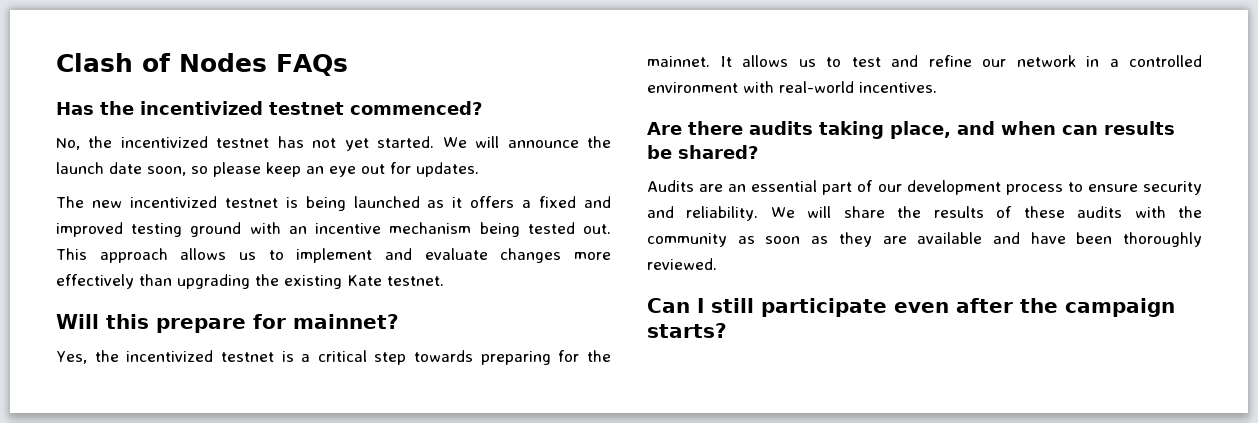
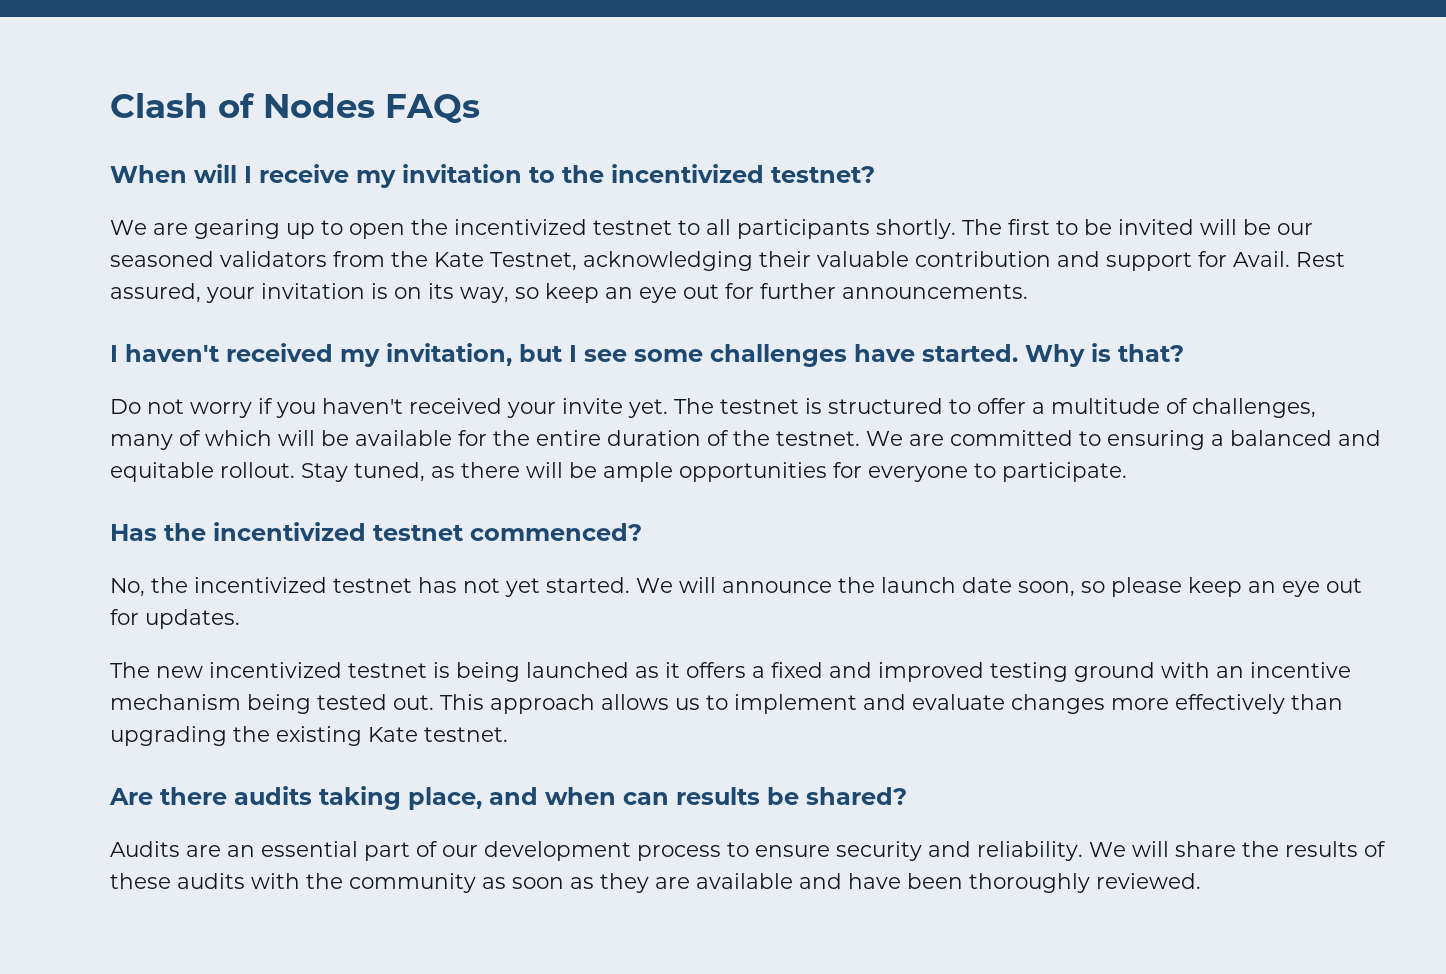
+ When will I receive my invitation to the incentivized testnet?
+ We are gearing up to open the incentivized testnet to all participants shortly. The first to be invited will be our seasoned validators from the Kate Testnet, acknowledging their valuable contribution and support for Avail. Rest assured, your invitation is on its way, so keep an eye out for further announcements.
+ I haven't received my invitation, but I see some challenges have started. Why is that?
+ Do not worry if you haven't received your invite yet. The testnet is structured to offer a multitude of challenges, many of which will be available for the entire duration of the testnet. We are committed to ensuring a balanced and equitable rollout. Stay tuned, as there will be ample opportunities for everyone to participate.
- Will this prepare for mainnet?
- Yes, the incentivized testnet is a critical step towards preparing for the mainnet. It allows us to test and refine our network in a controlled environment with real-world incentives.
- Can I still participate even after the campaign starts?

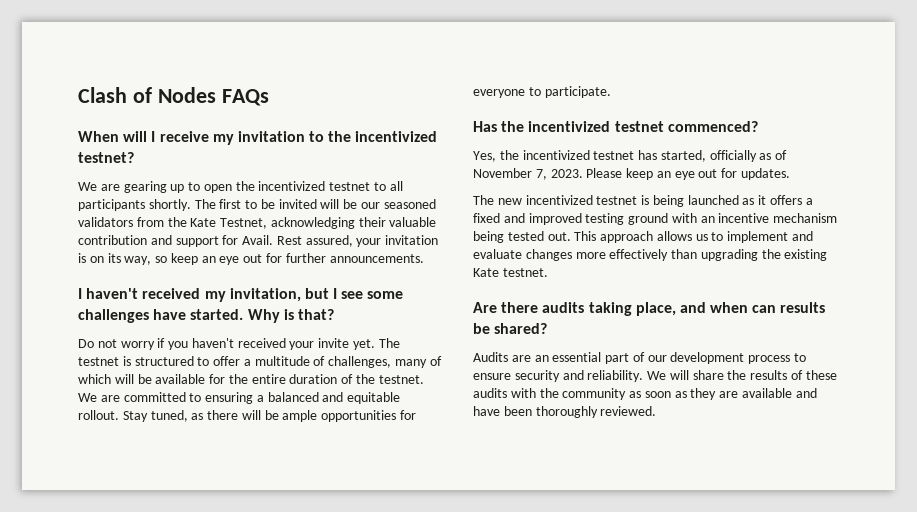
- No, the incentivized testnet has not yet started. We will announce the launch date soon, so please keep an eye out for updates.
+ Yes, the incentivized testnet has started, officially as of November 7, 2023. Please keep an eye out for updates.

